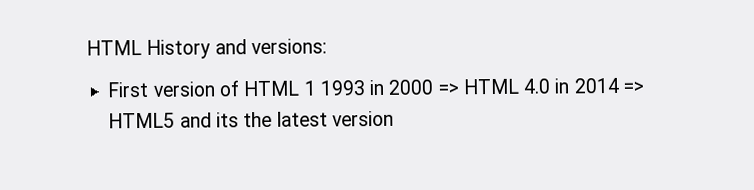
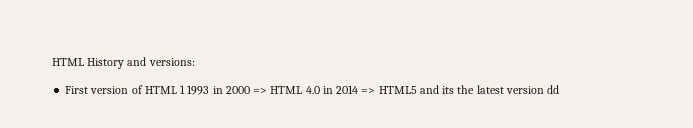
- First version of HTML 1 1993 in 2000 => HTML 4.0 in 2014 => HTML5 and its the latest version
+ First version of HTML 1 1993 in 2000 => HTML 4.0 in 2014 => HTML5 and its the latest version dd

